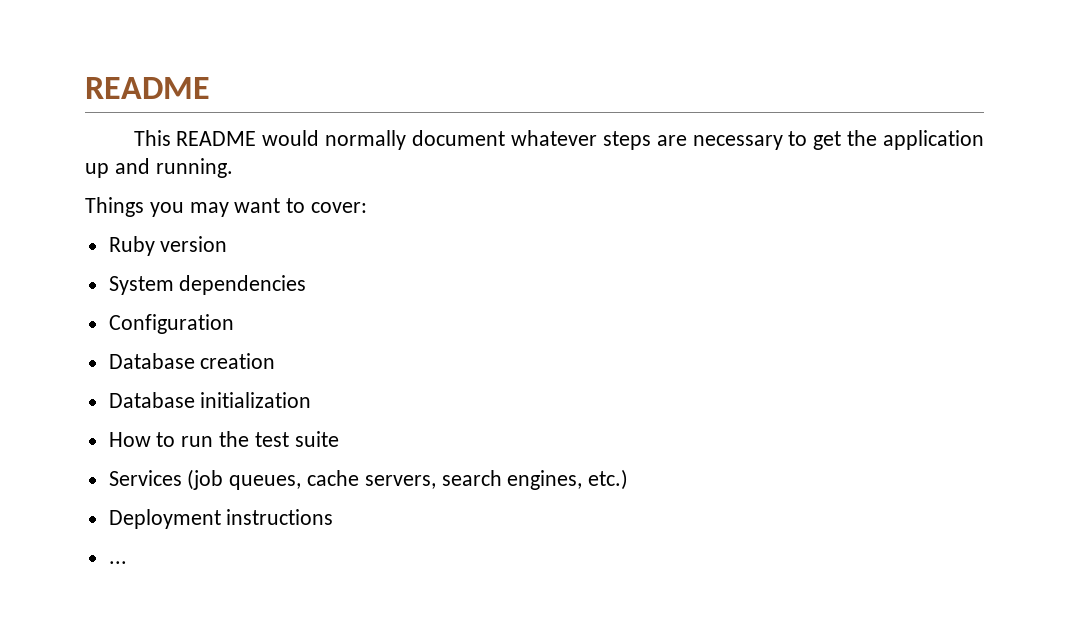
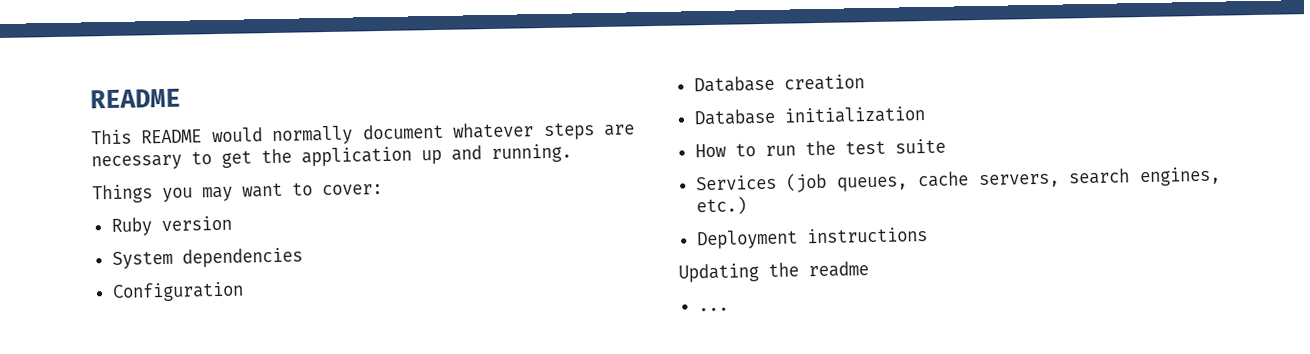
+ Updating the readme

